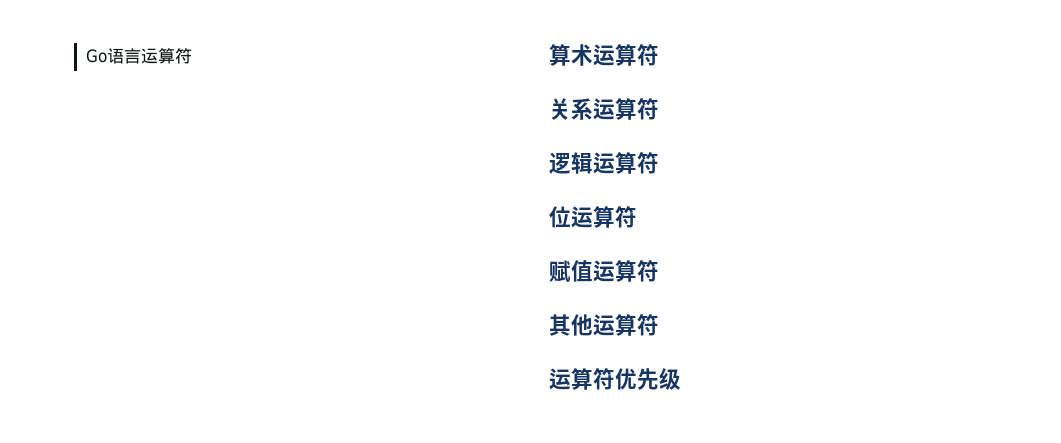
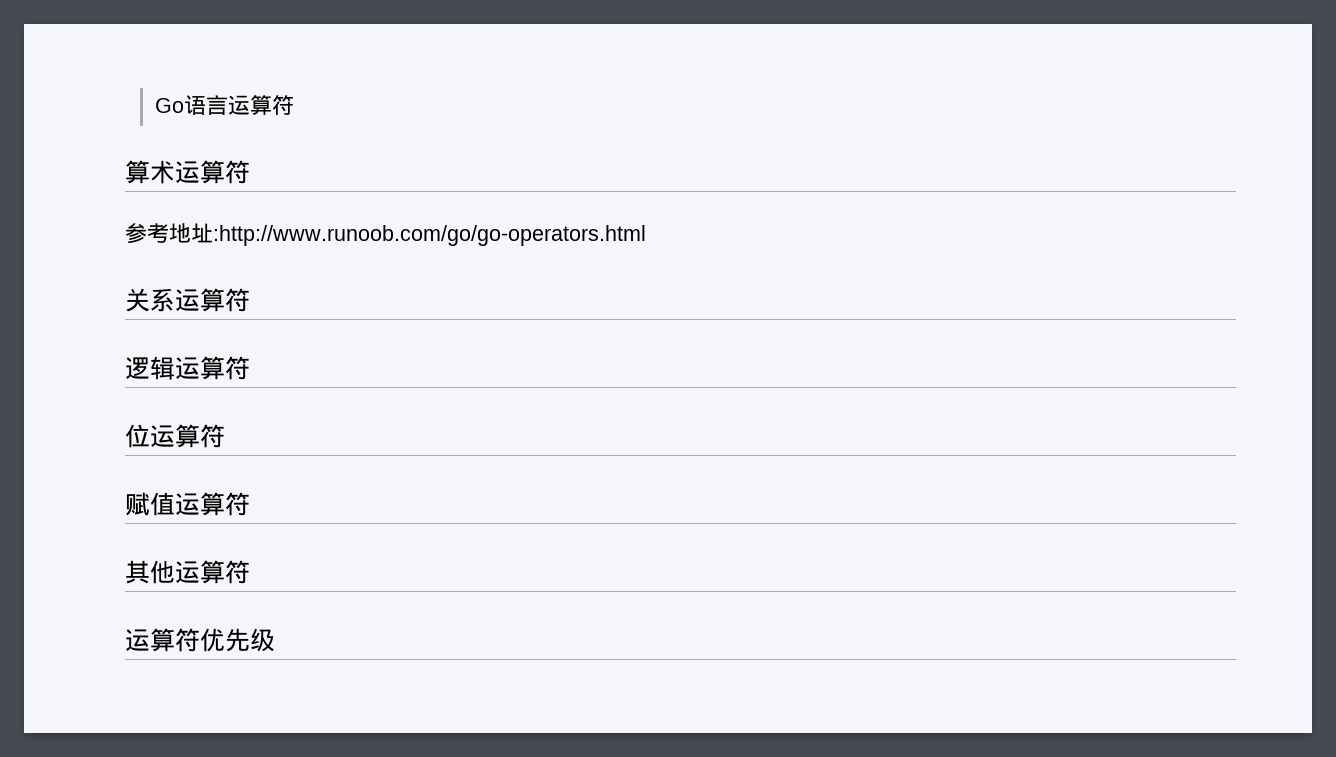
+ 参考地址:http://www.runoob.com/go/go-operators.html

